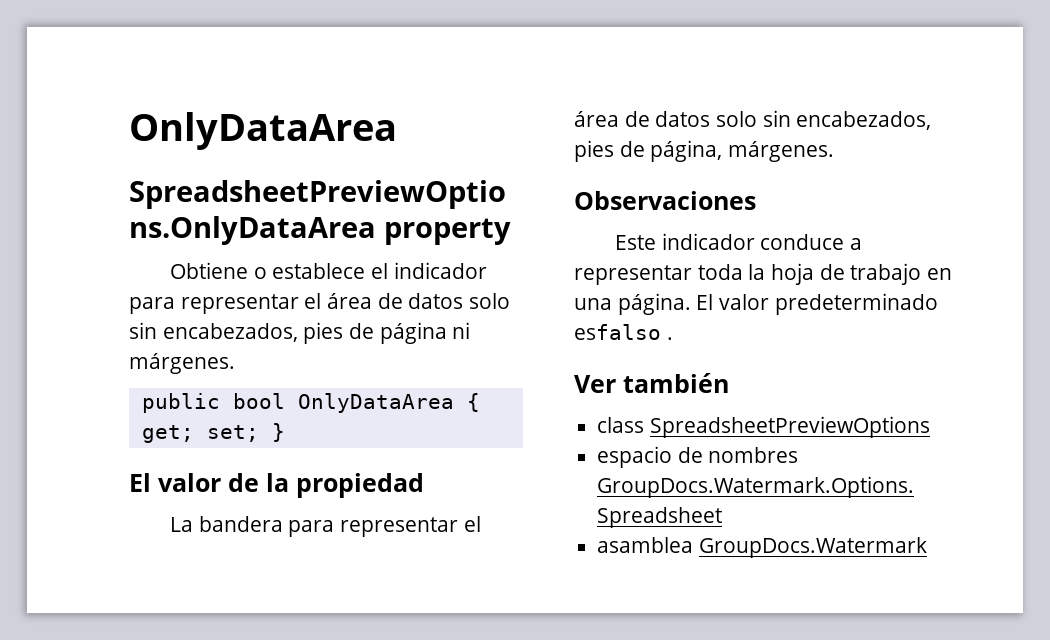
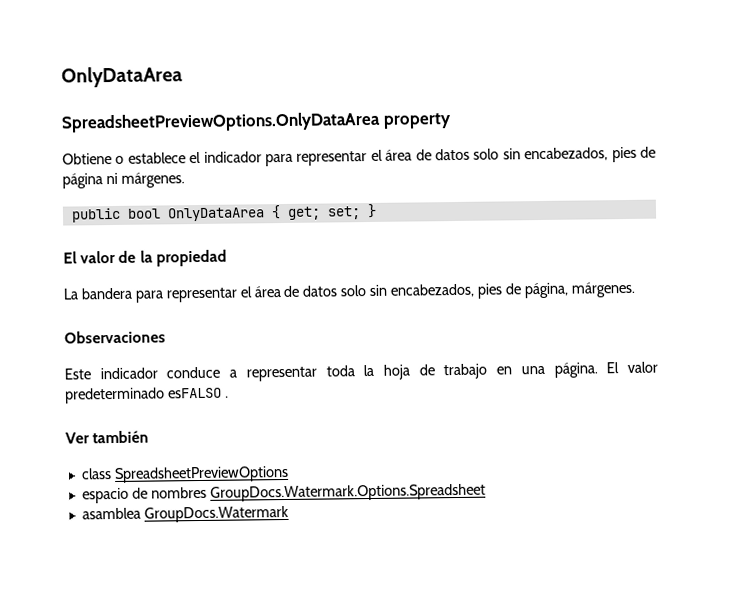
- El valor predeterminado esfalso .
+ El valor predeterminado esFALSO .

